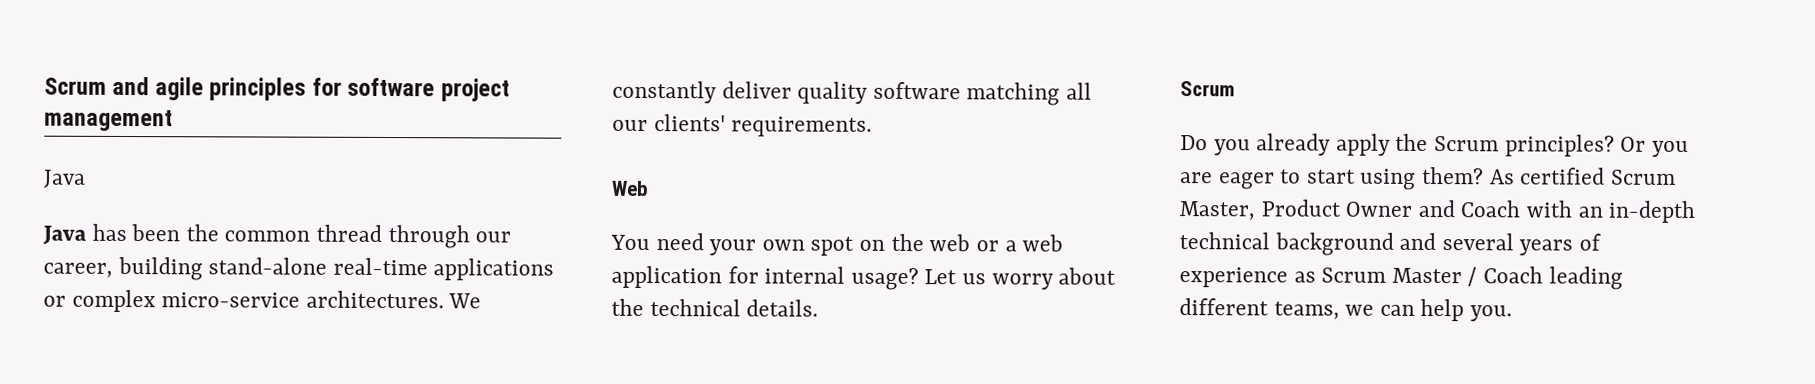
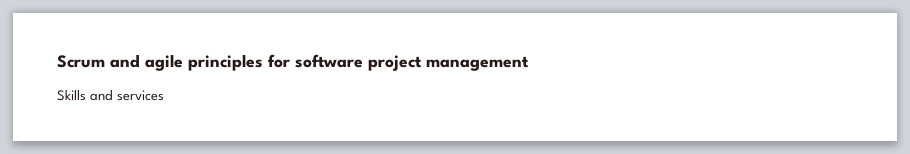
  Scrum and agile principles for software project management
- Java
- Java has been the common thread through our career, building stand-alone real-time applications or complex micro-service architectures. We constantly deliver quality software matching all our clients' requirements.
- Web
- You need your own spot on the web or a web application for internal usage? Let us worry about the technical details.
- Scrum
- Do you already apply the Scrum principles? Or you are eager to start using them? As certified Scrum Master, Product Owner and Coach with an in-depth technical background and several years of experience as Scrum Master / Coach leading different teams, we can help you.
+ Skills and services

